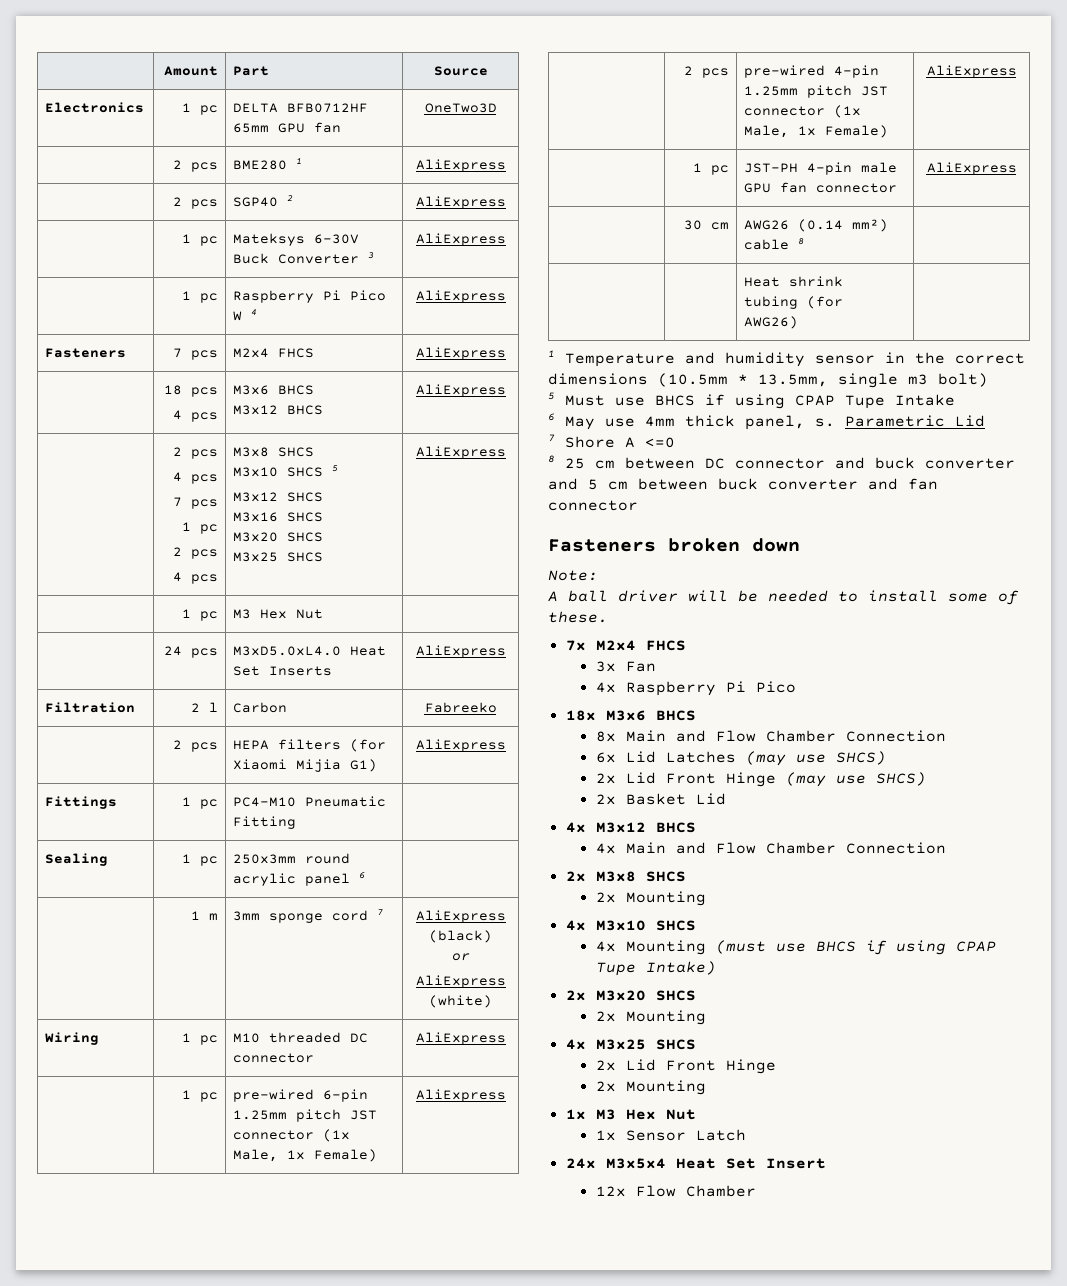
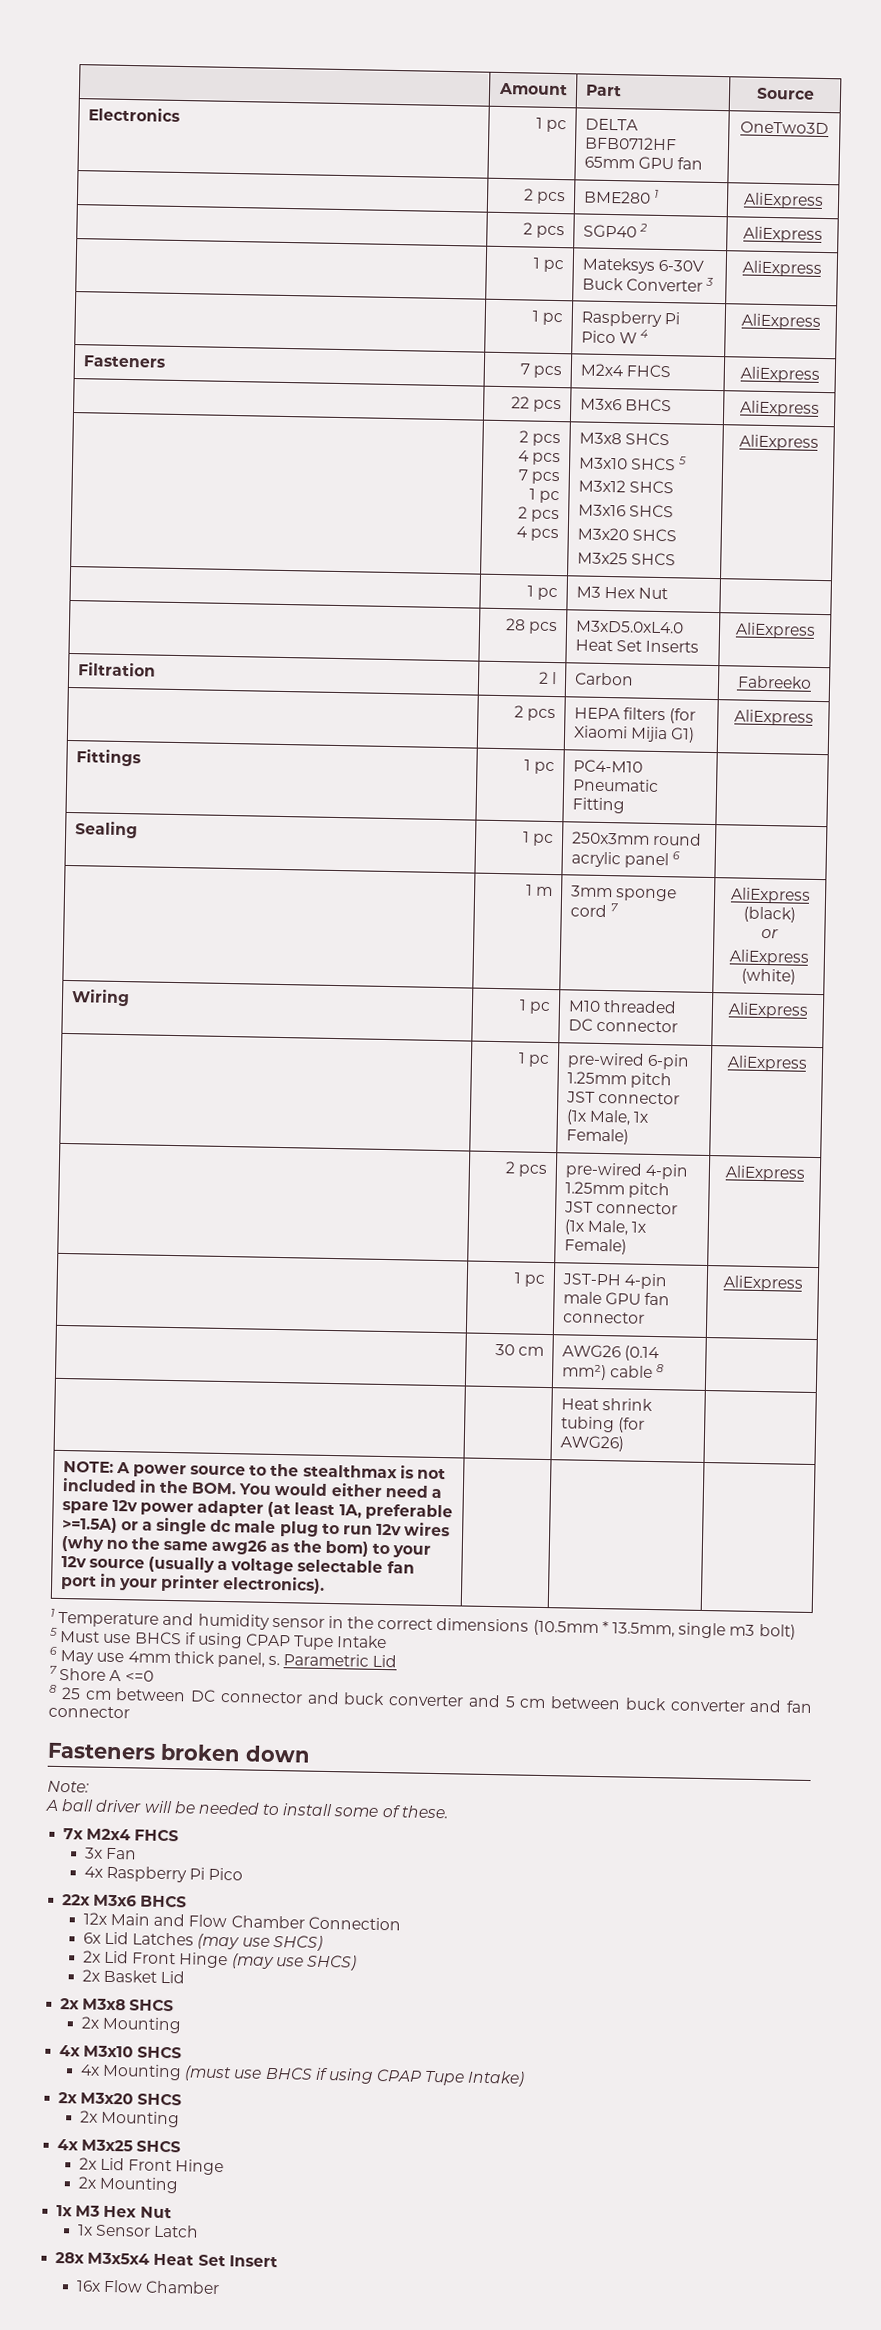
- | 18 pcs
- 4 pcs | M3x6 BHCS
- M3x12 BHCS | AliExpress
+ | 22 pcs | M3x6 BHCS | AliExpress
- | 24 pcs | M3xD5.0xL4.0 Heat Set Inserts | AliExpress
+ | 28 pcs | M3xD5.0xL4.0 Heat Set Inserts | AliExpress
+ NOTE: A power source to the stealthmax is not included in the BOM. You would either need a spare 12v power adapter (at least 1A, preferable >=1.5A) or a single dc male plug to run 12v wires (why no the same awg26 as the bom) to your 12v source (usually a voltage selectable fan port in your printer electronics).
- 18x M3x6 BHCS
- 8x Main and Flow Chamber Connection
+ 22x M3x6 BHCS
+ 12x Main and Flow Chamber Connection
- 4x M3x12 BHCS
- 4x Main and Flow Chamber Connection
- 24x M3x5x4 Heat Set Insert
+ 28x M3x5x4 Heat Set Insert
- 12x Flow Chamber
+ 16x Flow Chamber

